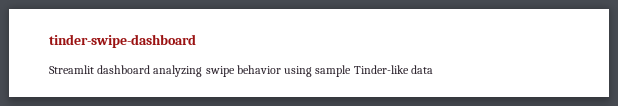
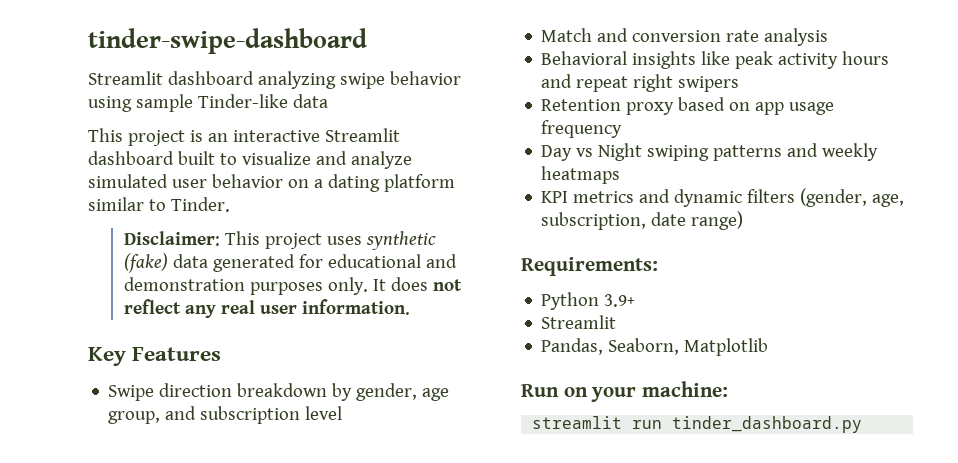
+ This project is an interactive Streamlit dashboard built to visualize and analyze simulated user behavior on a dating platform similar to Tinder.
+ Disclaimer: This project uses synthetic (fake) data generated for educational and demonstration purposes only. It does not reflect any real user information.
+ Key Features
+ Swipe direction breakdown by gender, age group, and subscription level
+ Match and conversion rate analysis
+ Behavioral insights like peak activity hours and repeat right swipers
+ Retention proxy based on app usage frequency
+ Day vs Night swiping patterns and weekly heatmaps
+ KPI metrics and dynamic filters (gender, age, subscription, date range)
+ Requirements:
+ Python 3.9+
+ Streamlit
+ Pandas, Seaborn, Matplotlib
+ Run on your machine:
+ streamlit run tinder_dashboard.py

